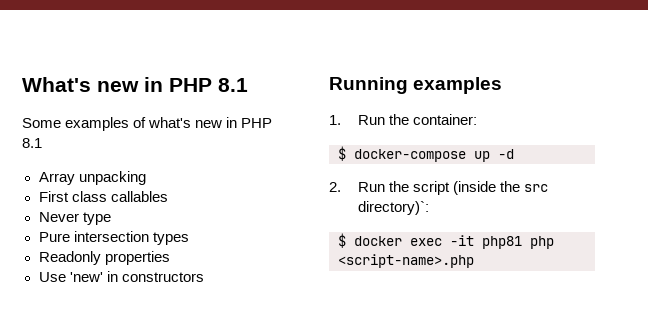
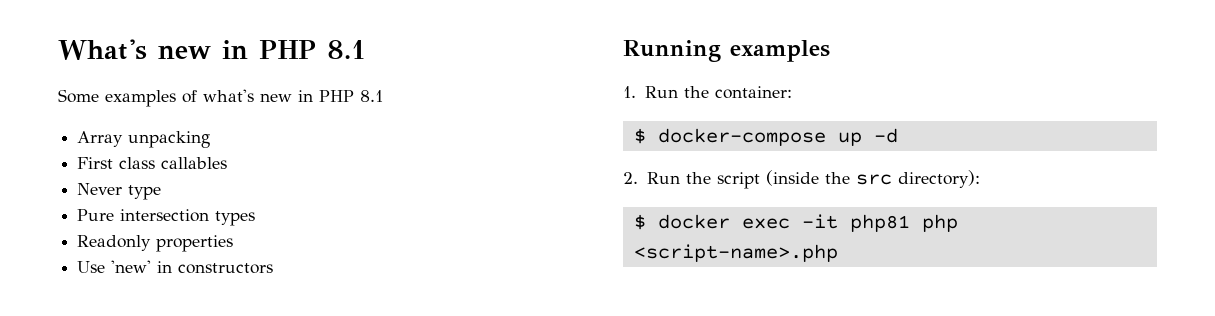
- 2. Run the script (inside the src directory)`:
+ 2. Run the script (inside the src directory):

